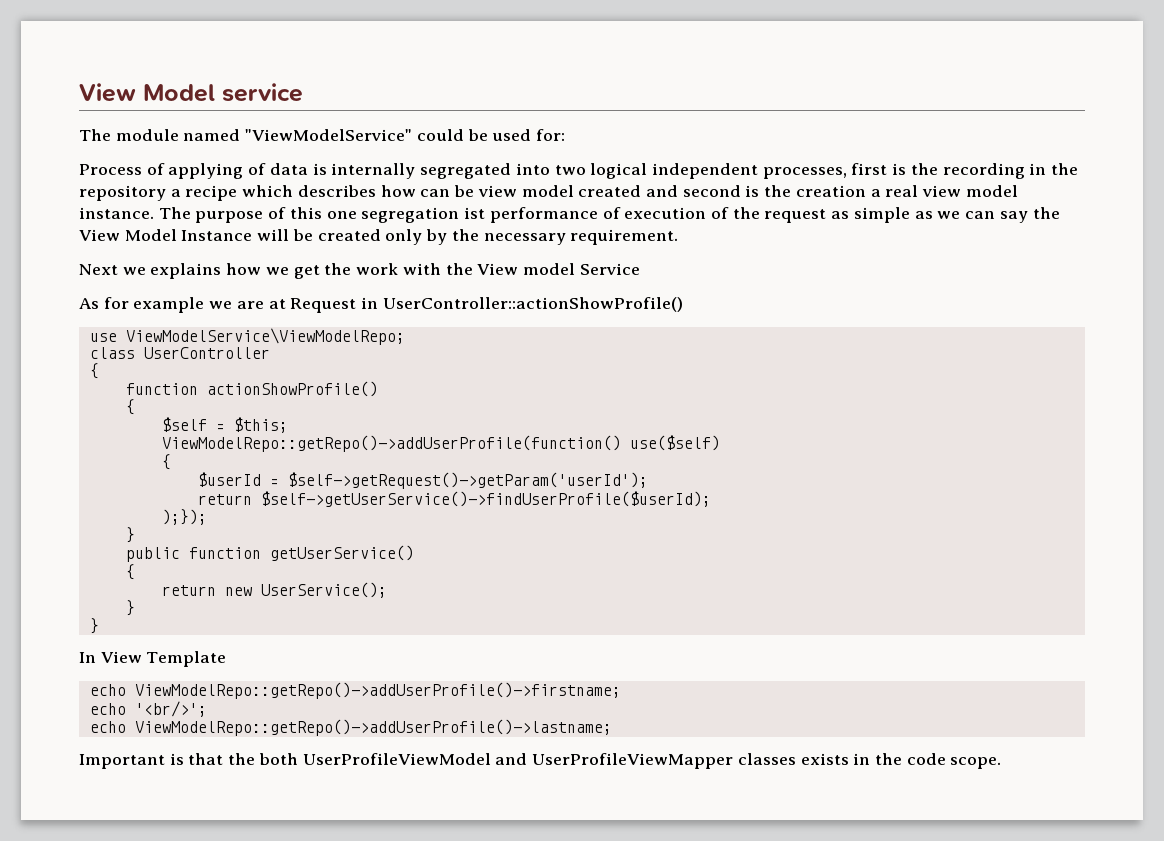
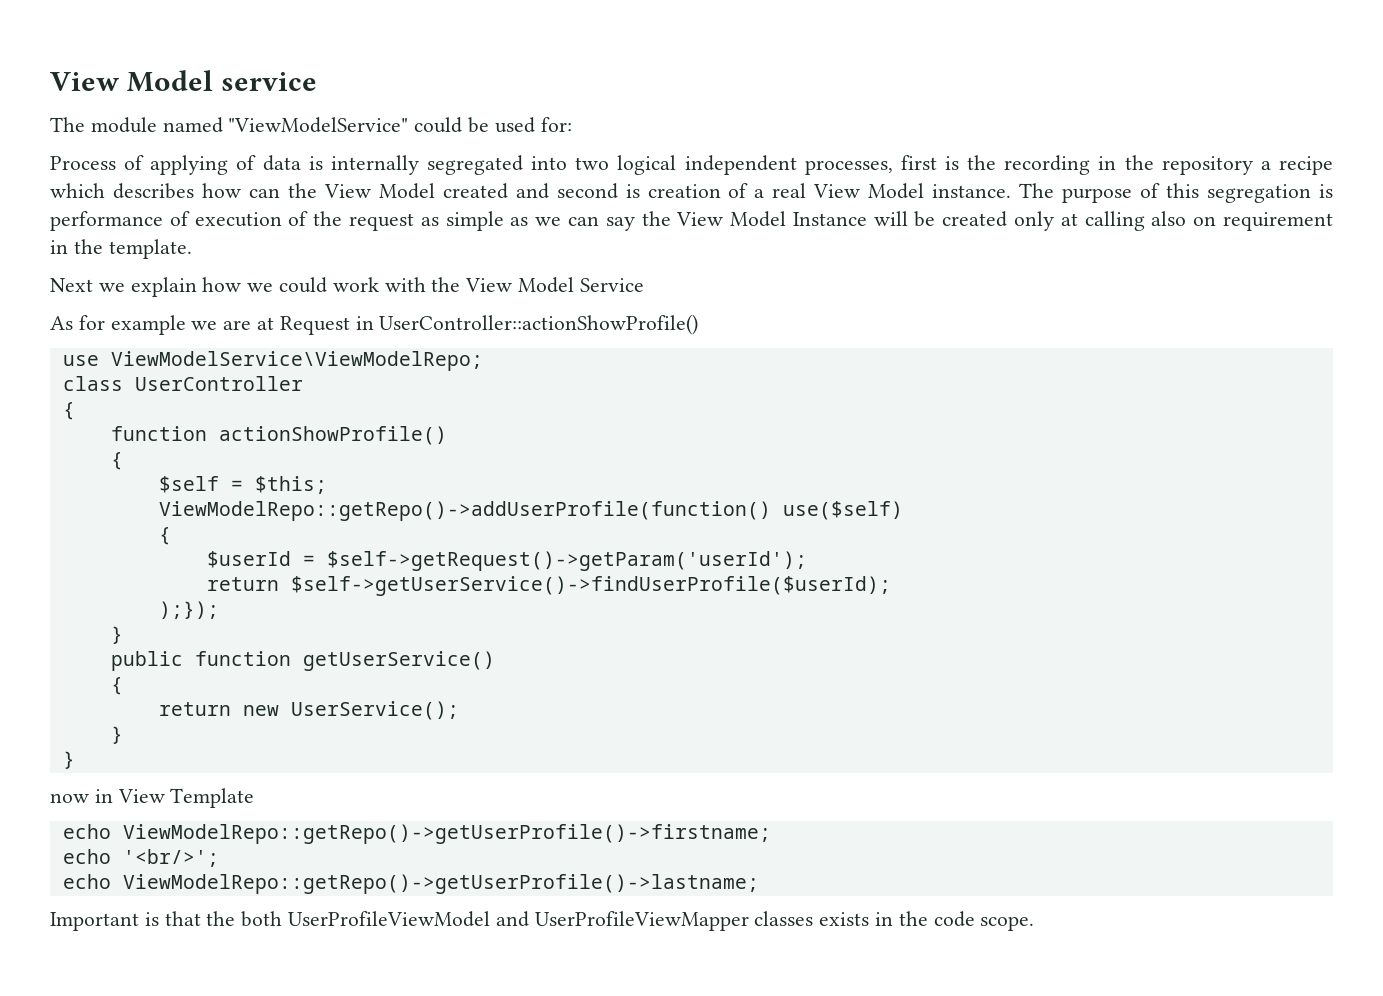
- Process of applying of data is internally segregated into two logical independent processes, first is the recording in the repository a recipe which describes how can be view model created and second is the creation a real view model instance.
+ Process of applying of data is internally segregated into two logical independent processes, first is the recording in the repository a recipe which describes how can the View Model created and second is creation of a real View Model instance.
- The purpose of this one segregation ist performance of execution of the request as simple as we can say the View Model Instance will be created only by the necessary requirement.
+ The purpose of this segregation is performance of execution of the request as simple as we can say the View Model Instance will be created only at calling also on requirement in the template.
- Next we explains how we get the work with the View model Service
+ Next we explain how we could work with the View Model Service
- In View Template
+ now in View Template
- echo ViewModelRepo::getRepo()->addUserProfile()->firstname;
+ echo ViewModelRepo::getRepo()->getUserProfile()->firstname;
- echo ViewModelRepo::getRepo()->addUserProfile()->lastname;
+ echo ViewModelRepo::getRepo()->getUserProfile()->lastname;

